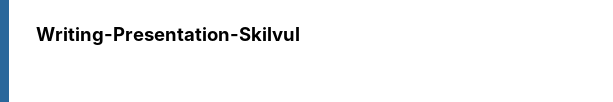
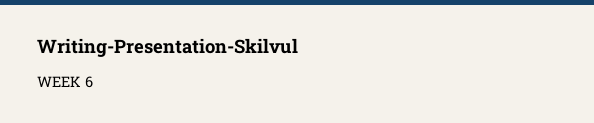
+ WEEK 6

